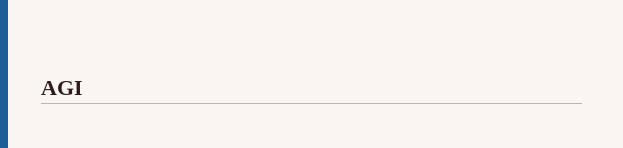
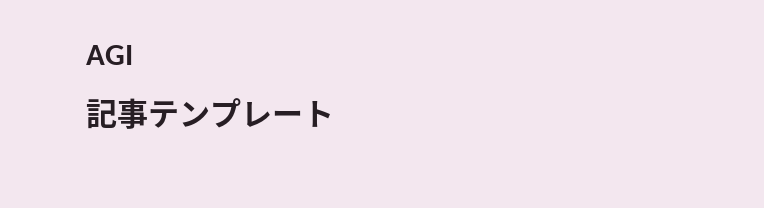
+ 記事テンプレート

